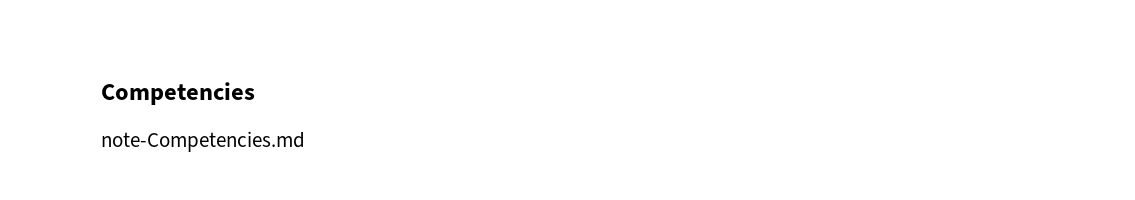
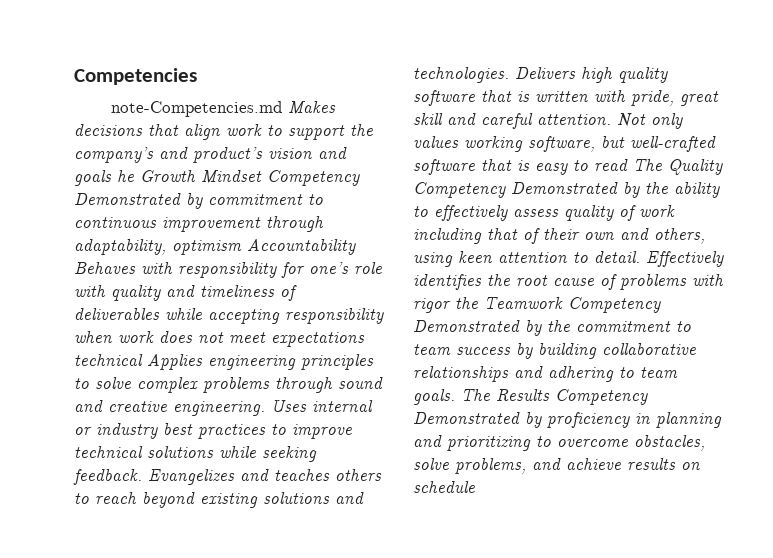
- note-Competencies.md
+ note-Competencies.md Makes decisions that align work to support the company’s and product’s vision and goals he Growth Mindset Competency Demonstrated by commitment to continuous improvement through adaptability, optimism Accountability Behaves with responsibility for one’s role with quality and timeliness of deliverables while accepting responsibility when work does not meet expectations technical Applies engineering principles to solve complex problems through sound and creative engineering. Uses internal or industry best practices to improve technical solutions while seeking feedback. Evangelizes and teaches others to reach beyond existing solutions and technologies. Delivers high quality software that is written with pride, great skill and careful attention. Not only values working software, but well-crafted software that is easy to read The Quality Competency Demonstrated by the ability to effectively assess quality of work including that of their own and others, using keen attention to detail. Effectively identifies the root cause of problems with rigor the Teamwork Competency Demonstrated by the commitment to team success by building collaborative relationships and adhering to team goals. The Results Competency Demonstrated by proficiency in planning and prioritizing to overcome obstacles, solve problems, and achieve results on schedule

